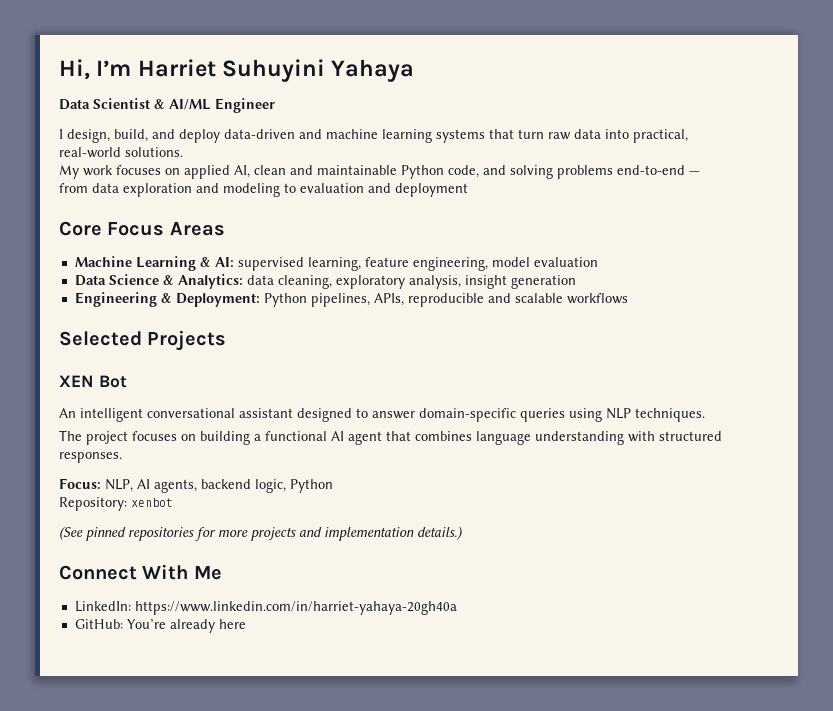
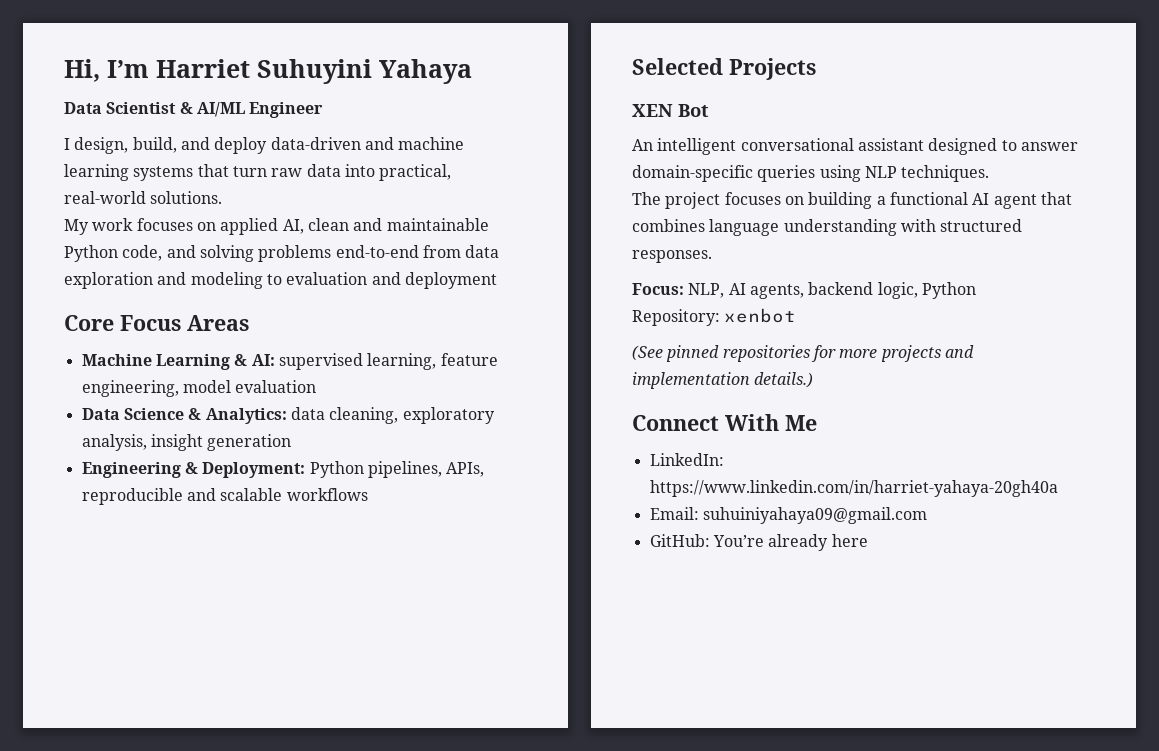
- My work focuses on applied AI, clean and maintainable Python code, and solving problems end-to-end — from data exploration and modeling to evaluation and deployment
+ My work focuses on applied AI, clean and maintainable Python code, and solving problems end-to-end from data exploration and modeling to evaluation and deployment
+ Email: suhuiniyahaya09@gmail.com

